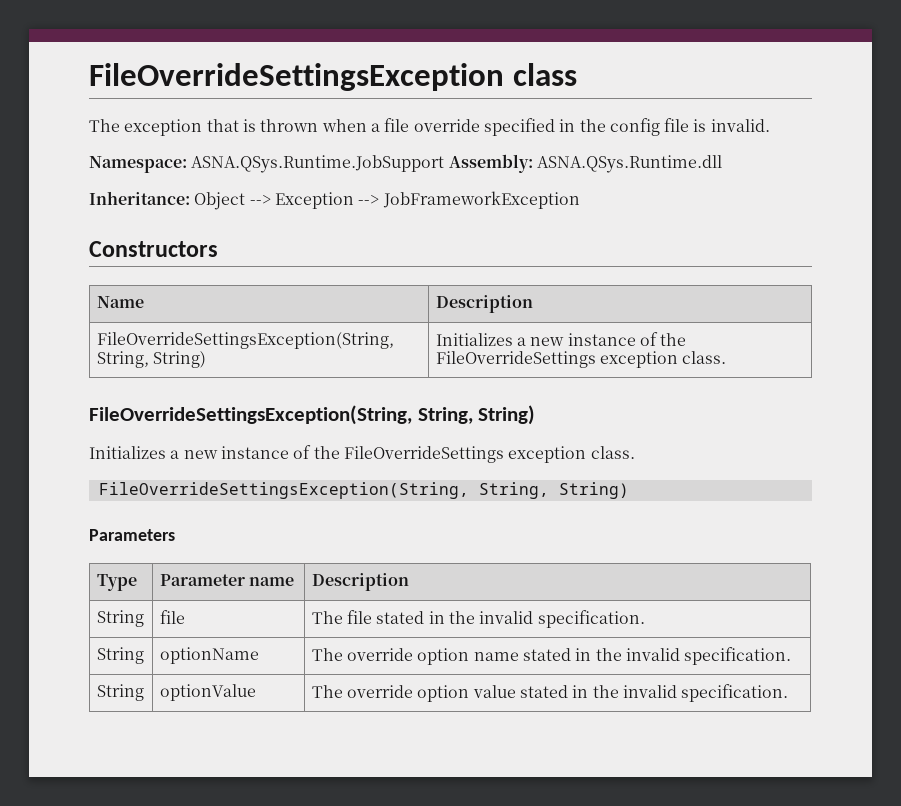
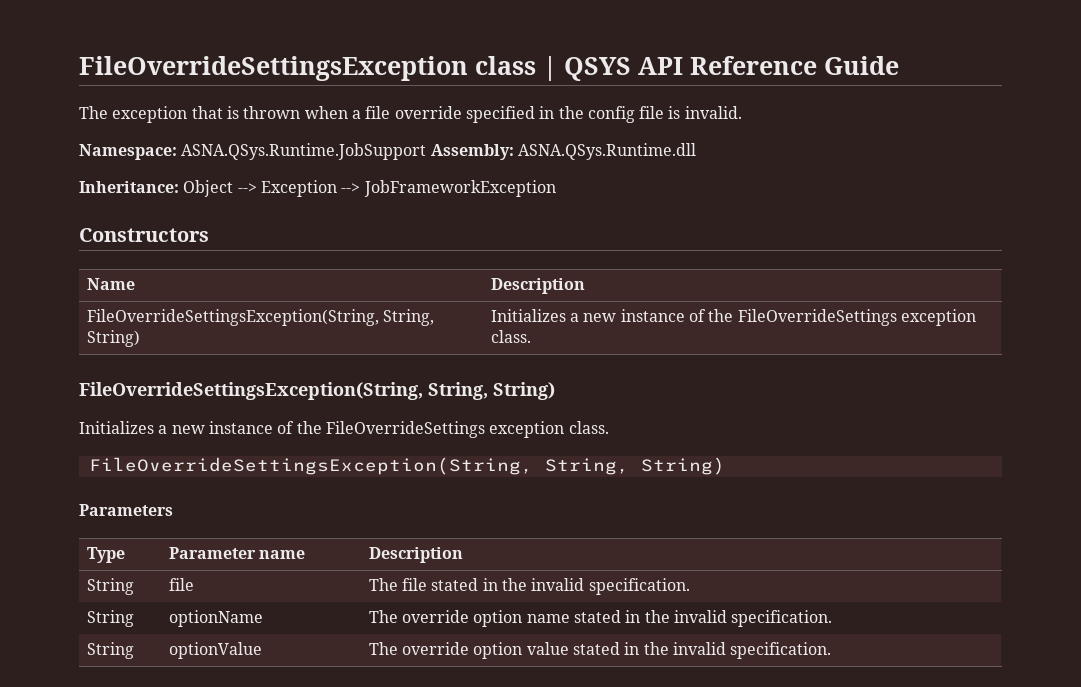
- FileOverrideSettingsException class
+ FileOverrideSettingsException class | QSYS API Reference Guide

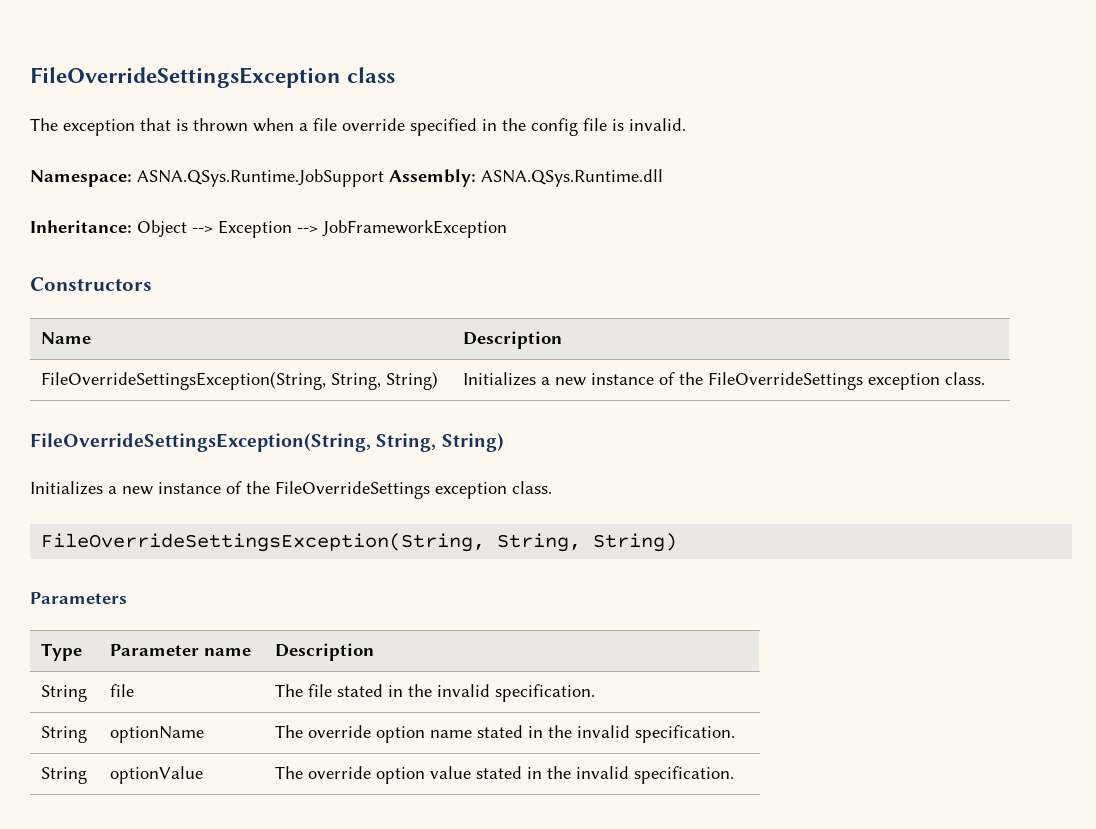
- FileOverrideSettingsException class | QSYS API Reference Guide
+ FileOverrideSettingsException class

